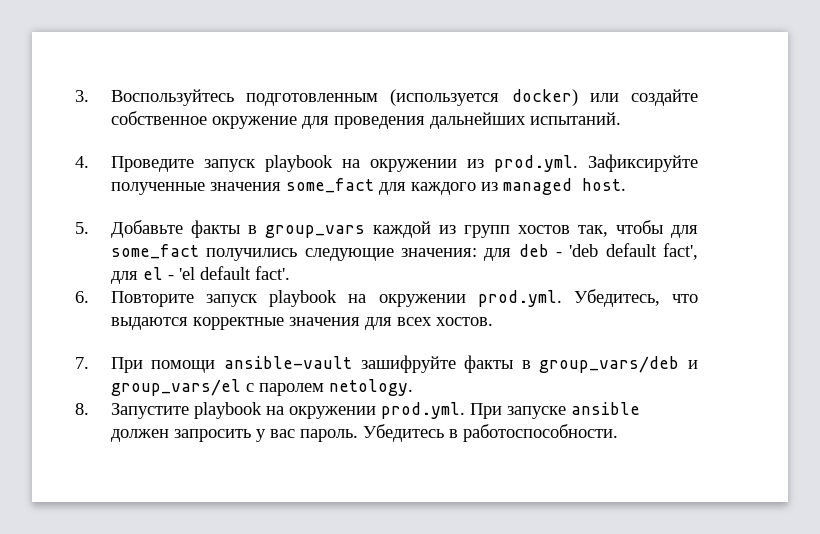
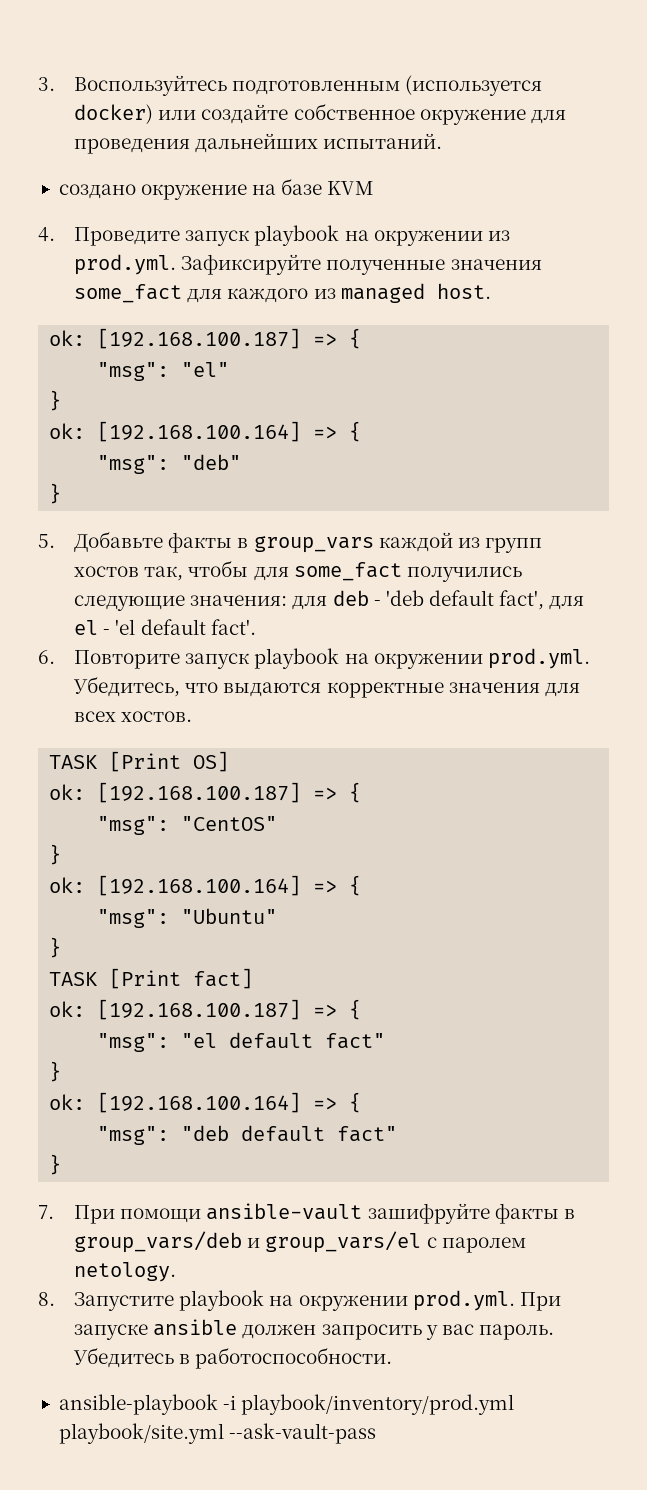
+ создано окружение на базе KVM
  4. Проведите запуск playbook на окружении из prod.yml. Зафиксируйте полученные значения some_fact для каждого из managed host.
+ ok: [192.168.100.187] => {
+ "msg": "el"
+ }
+ ok: [192.168.100.164] => {
+ "msg": "deb"
+ }
+ TASK [Print OS]
+ ok: [192.168.100.187] => {
+ "msg": "CentOS"
+ }
+ ok: [192.168.100.164] => {
+ "msg": "Ubuntu"
+ }
+ TASK [Print fact]
+ ok: [192.168.100.187] => {
+ "msg": "el default fact"
+ }
+ ok: [192.168.100.164] => {
+ "msg": "deb default fact"
+ }
+ ansible-playbook -i playbook/inventory/prod.yml playbook/site.yml --ask-vault-pass

